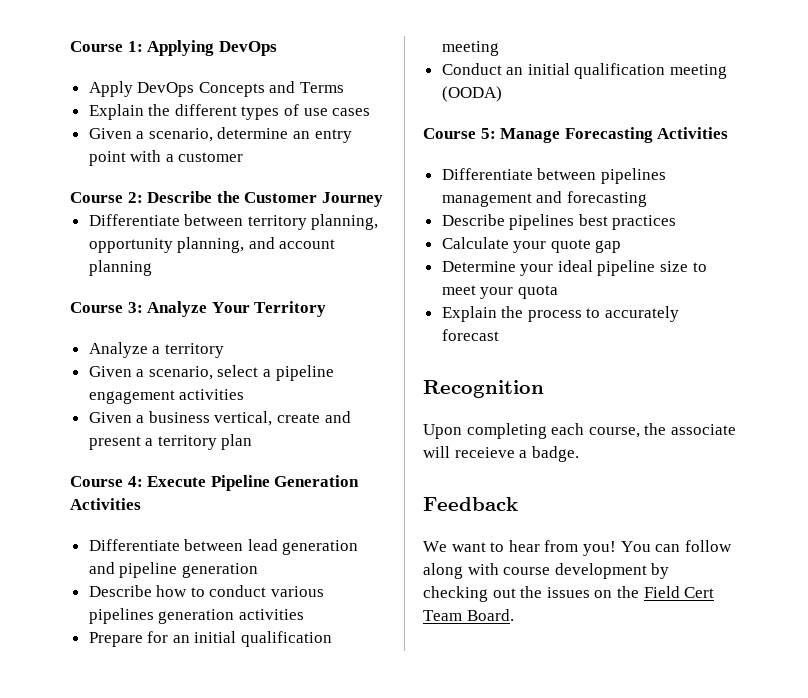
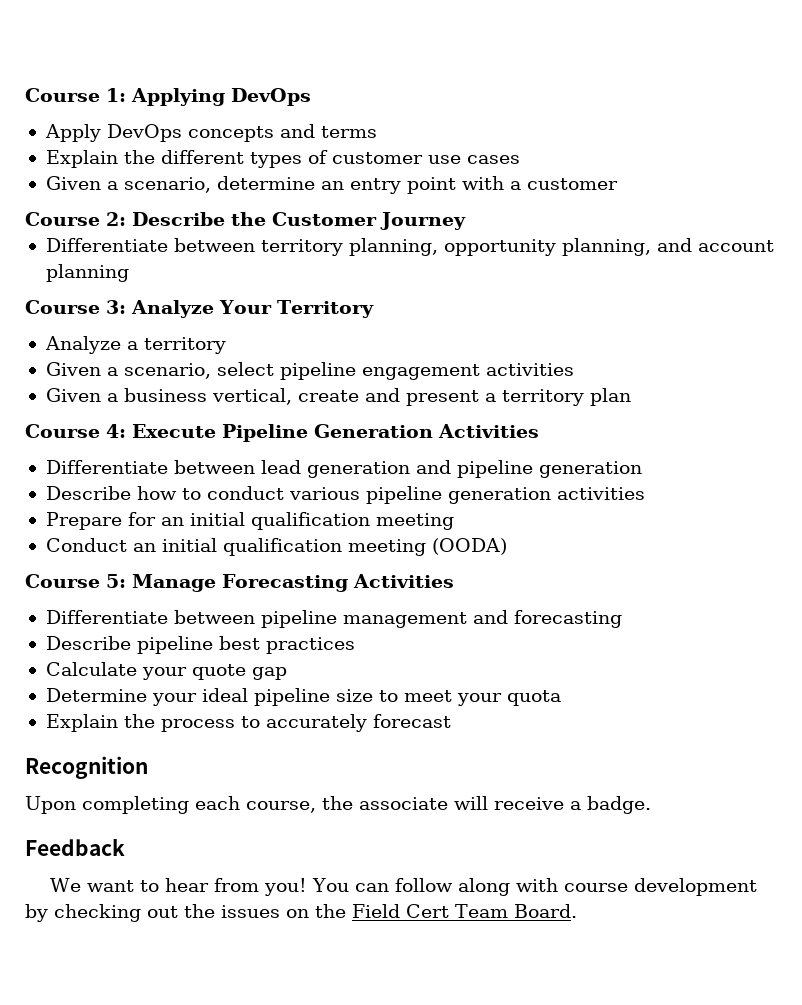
- Apply DevOps Concepts and Terms
+ Apply DevOps concepts and terms
- Explain the different types of use cases
+ Explain the different types of customer use cases
- Given a scenario, select a pipeline engagement activities
+ Given a scenario, select pipeline engagement activities
- Describe how to conduct various pipelines generation activities
+ Describe how to conduct various pipeline generation activities
- Differentiate between pipelines management and forecasting
+ Differentiate between pipeline management and forecasting
- Describe pipelines best practices
+ Describe pipeline best practices
- Upon completing each course, the associate will receieve a badge.
+ Upon completing each course, the associate will receive a badge.

